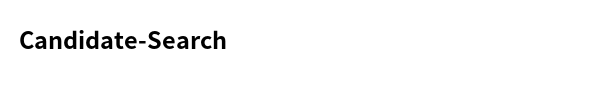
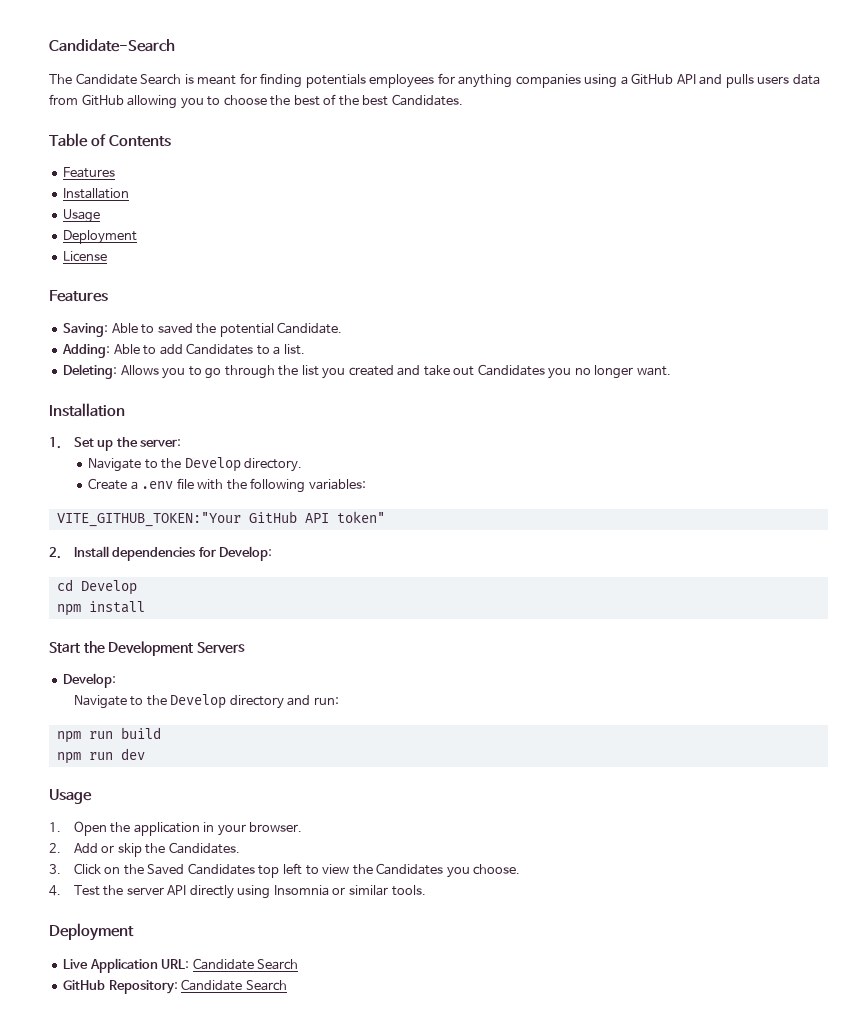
+ The Candidate Search is meant for finding potentials employees for anything companies using a GitHub API and pulls users data from GitHub allowing you to choose the best of the best Candidates.
+ Table of Contents
+ Features
+ Installation
+ Usage
+ Deployment
+ License
+ Features
+ Saving: Able to saved the potential Candidate.
+ Adding: Able to add Candidates to a list.
+ Deleting: Allows you to go through the list you created and take out Candidates you no longer want.
+ Installation
+ 1. Set up the server:
+ Navigate to the Develop directory.
+ Create a .env file with the following variables:
+ VITE_GITHUB_TOKEN:"Your GitHub API token"
+ 2. Install dependencies for Develop:
+ cd Develop
+ npm install
+ Start the Development Servers
+ Develop:
+ Navigate to the Develop directory and run:
+ npm run build
+ npm run dev
+ Usage
+ 1. Open the application in your browser.
+ 2. Add or skip the Candidates.
+ 3. Click on the Saved Candidates top left to view the Candidates you choose.
+ 4. Test the server API directly using Insomnia or similar tools.
+ Deployment
+ Live Application URL: Candidate Search
+ GitHub Repository: Candidate Search

